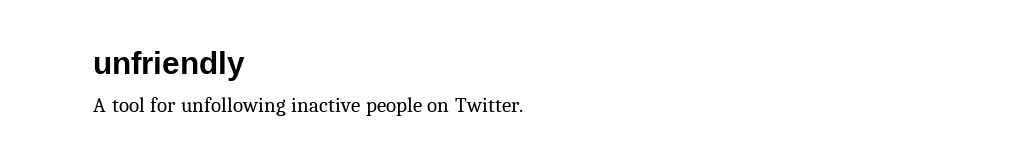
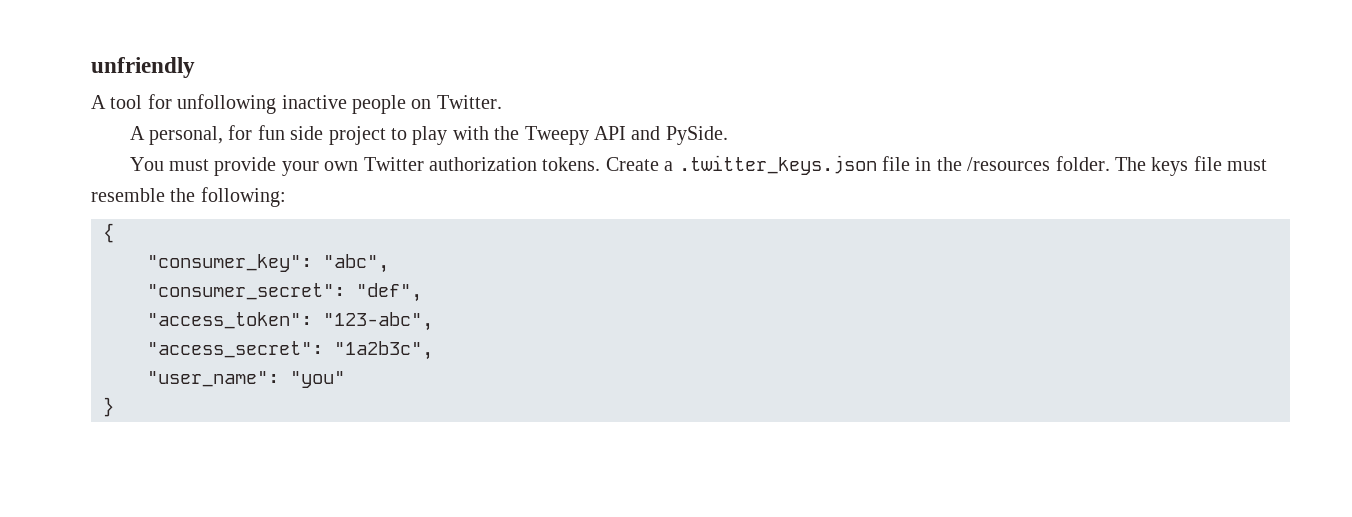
+ A personal, for fun side project to play with the Tweepy API and PySide.
+ You must provide your own Twitter authorization tokens. Create a .twitter_keys.json file in the /resources folder. The keys file must resemble the following:
+ {
+ "consumer_key": "abc",
+ "consumer_secret": "def",
+ "access_token": "123-abc",
+ "access_secret": "1a2b3c",
+ "user_name": "you"
+ }

